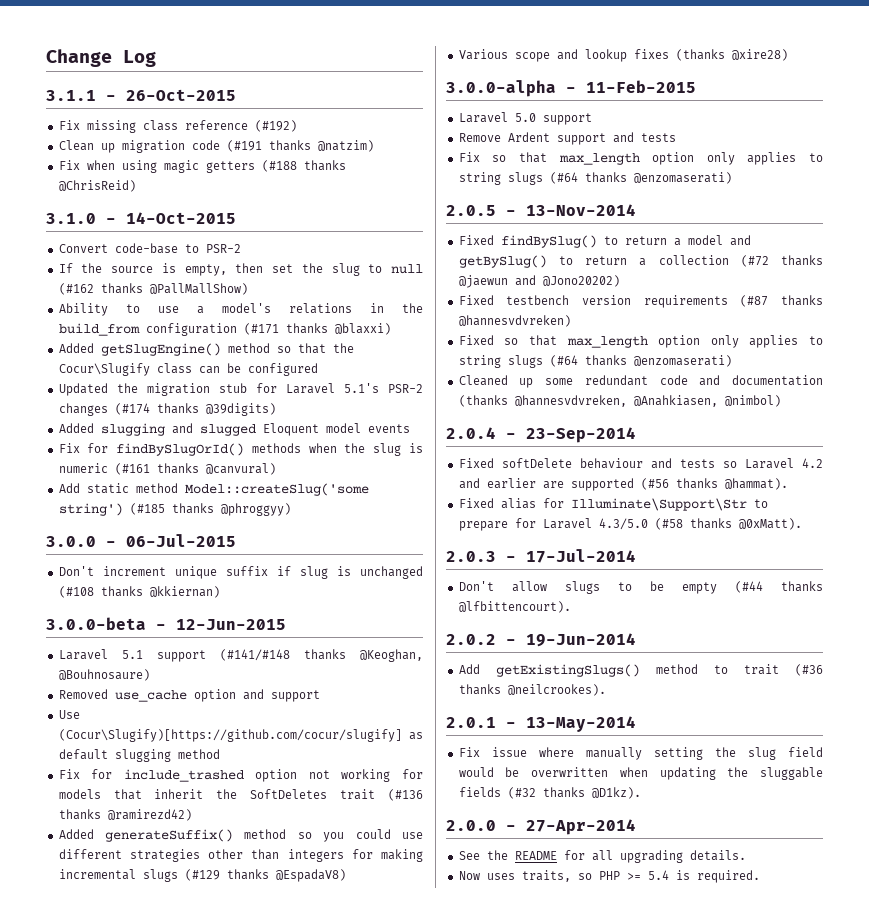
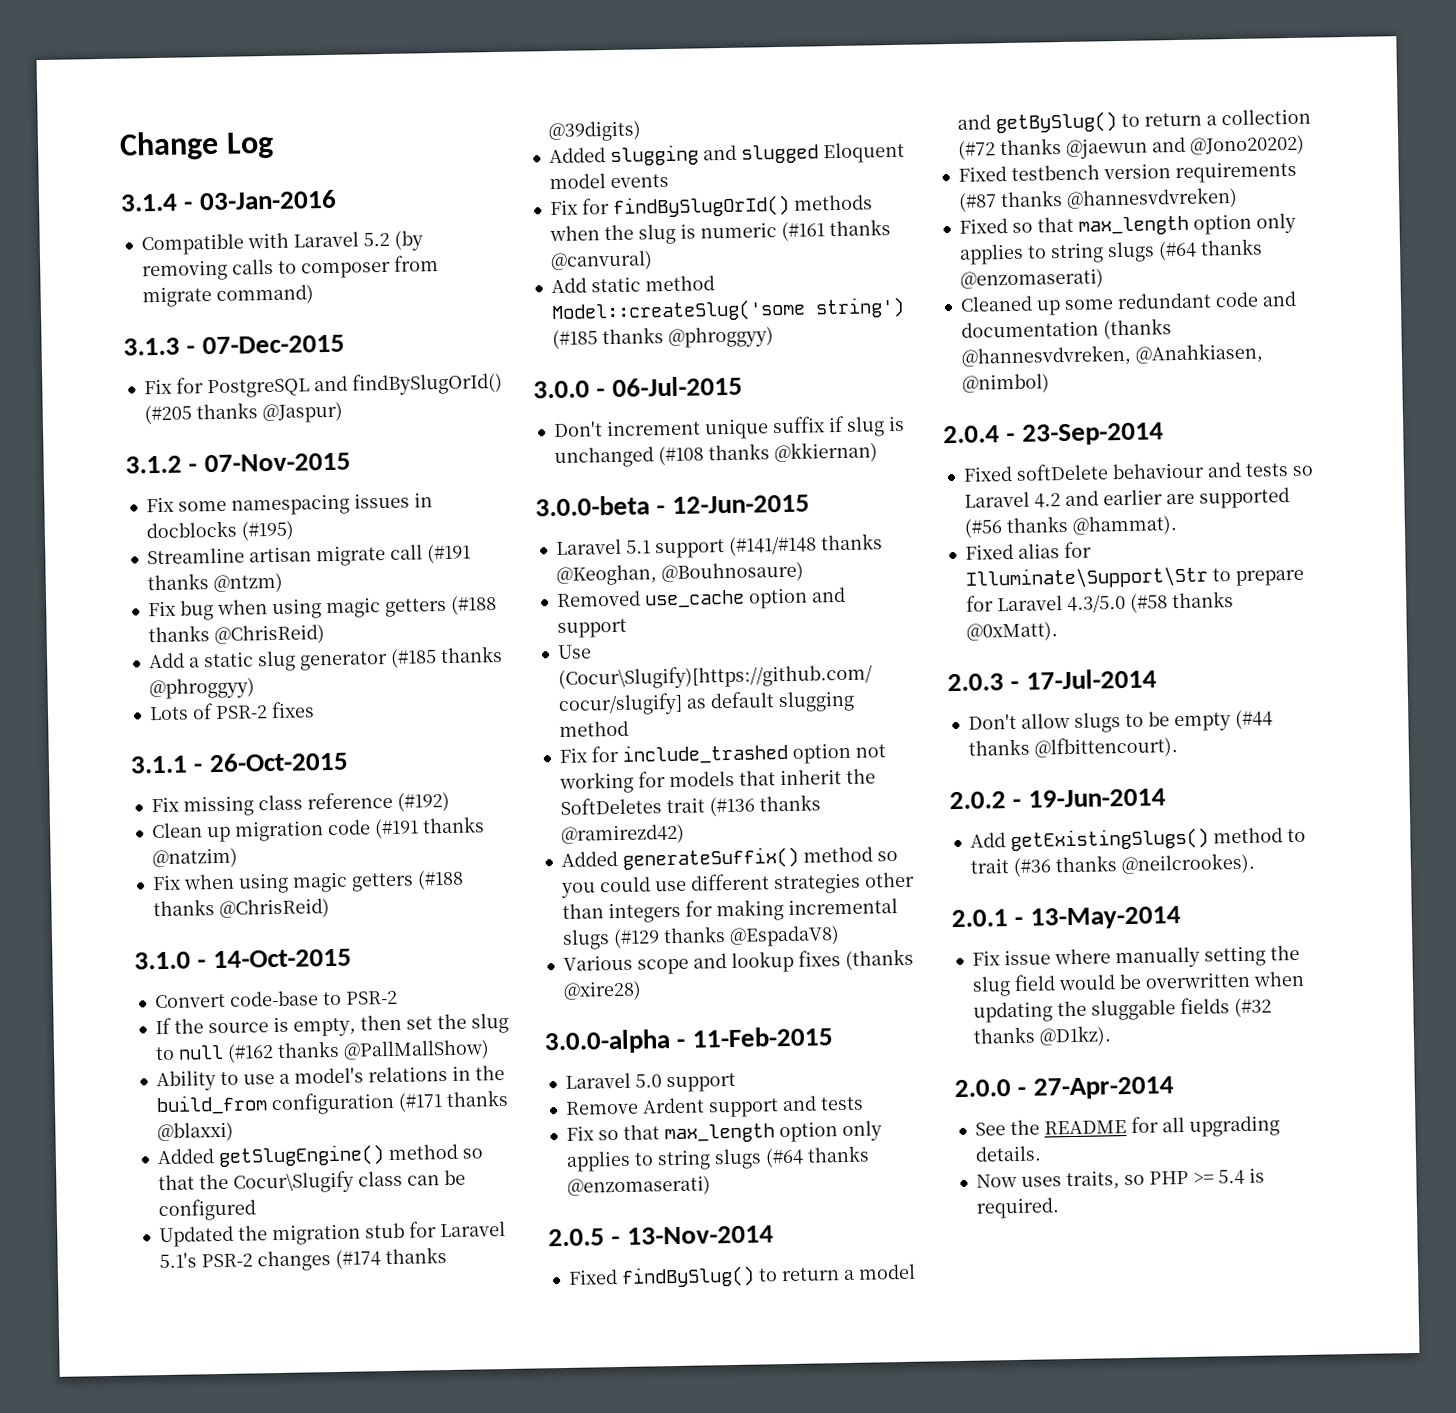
+ 3.1.4 - 03-Jan-2016
+ Compatible with Laravel 5.2 (by removing calls to composer from migrate command)
+ 3.1.3 - 07-Dec-2015
+ Fix for PostgreSQL and findBySlugOrId() (#205 thanks @Jaspur)
+ 3.1.2 - 07-Nov-2015
+ Fix some namespacing issues in docblocks (#195)
+ Streamline artisan migrate call (#191 thanks @ntzm)
+ Fix bug when using magic getters (#188 thanks @ChrisReid)
+ Add a static slug generator (#185 thanks @phroggyy)
+ Lots of PSR-2 fixes

